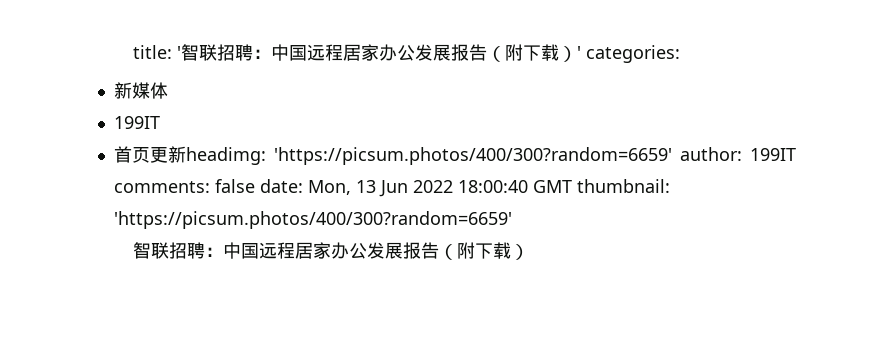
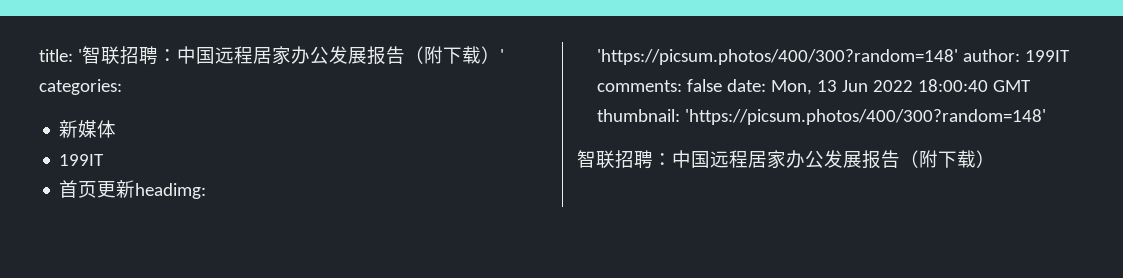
- 首页更新headimg: 'https://picsum.photos/400/300?random=6659' author: 199IT comments: false date: Mon, 13 Jun 2022 18:00:40 GMT thumbnail: 'https://picsum.photos/400/300?random=6659'
+ 首页更新headimg: 'https://picsum.photos/400/300?random=148' author: 199IT comments: false date: Mon, 13 Jun 2022 18:00:40 GMT thumbnail: 'https://picsum.photos/400/300?random=148'

